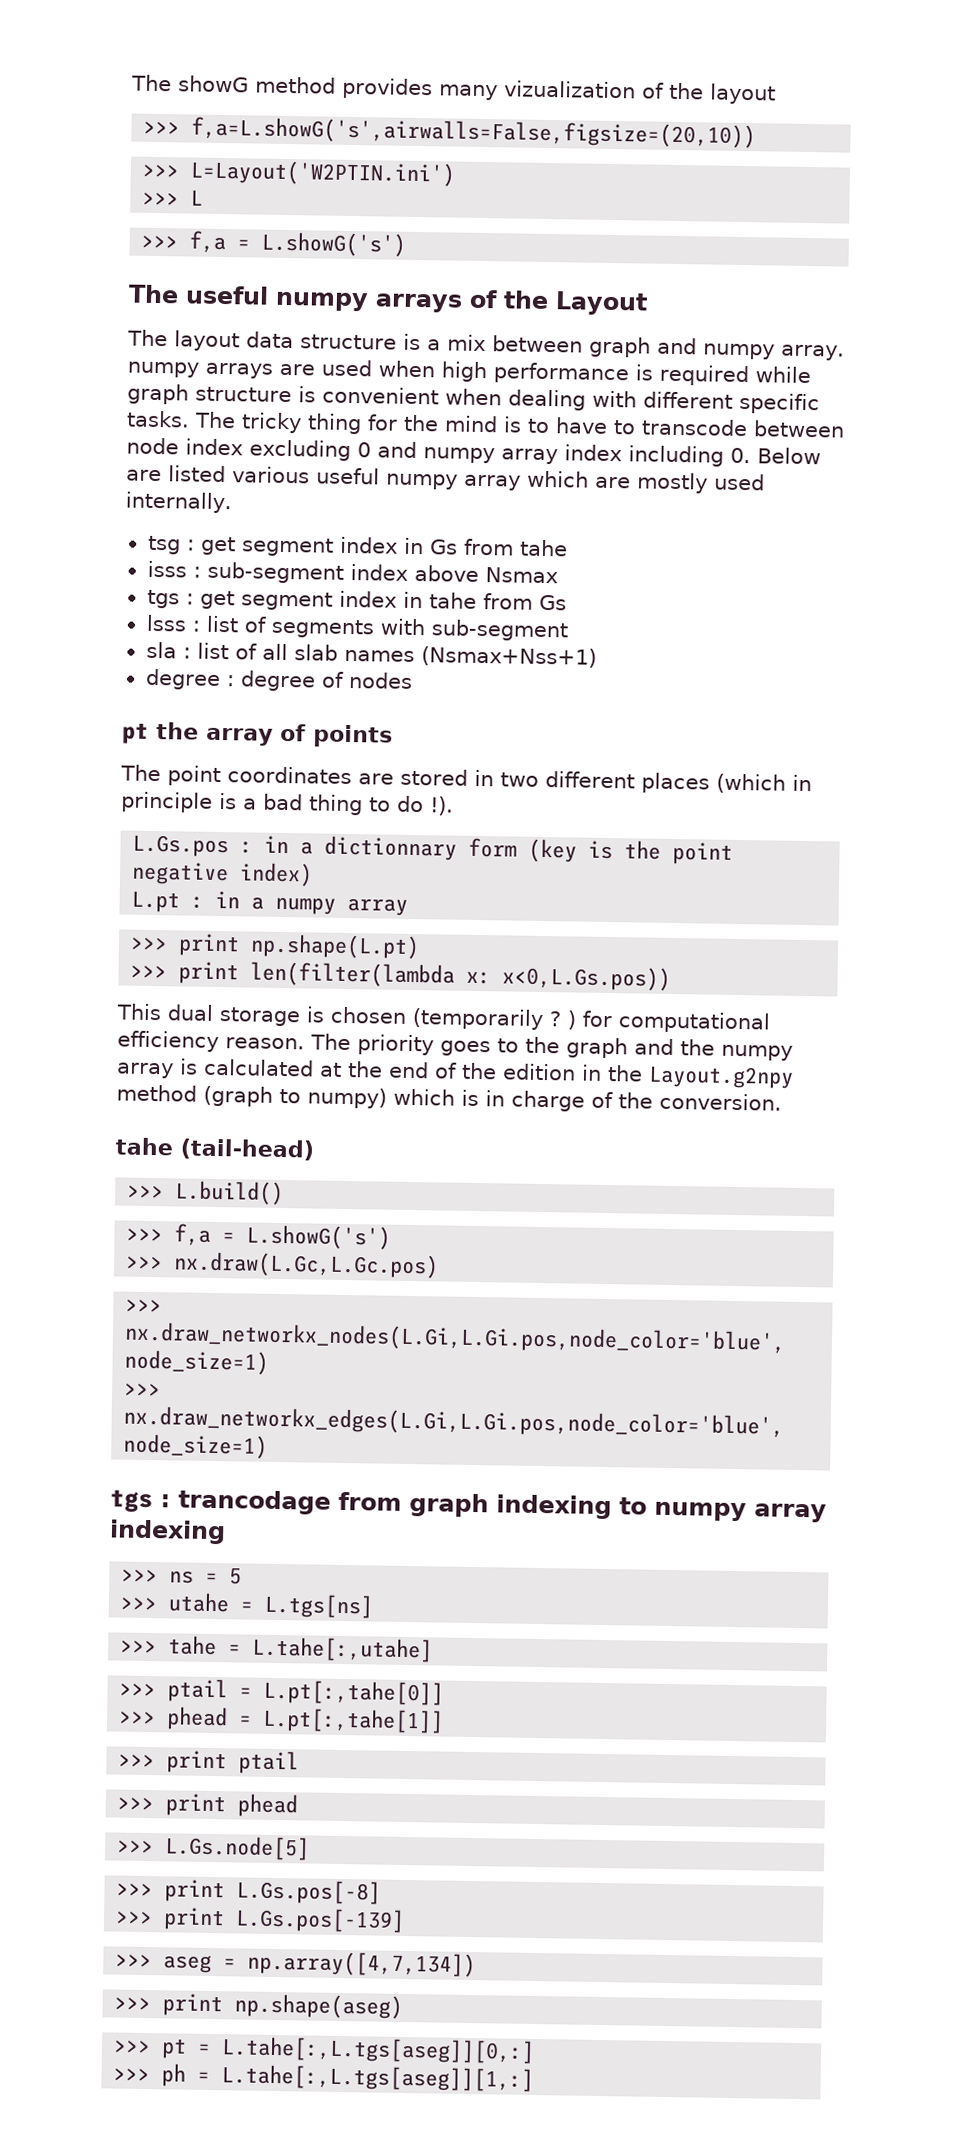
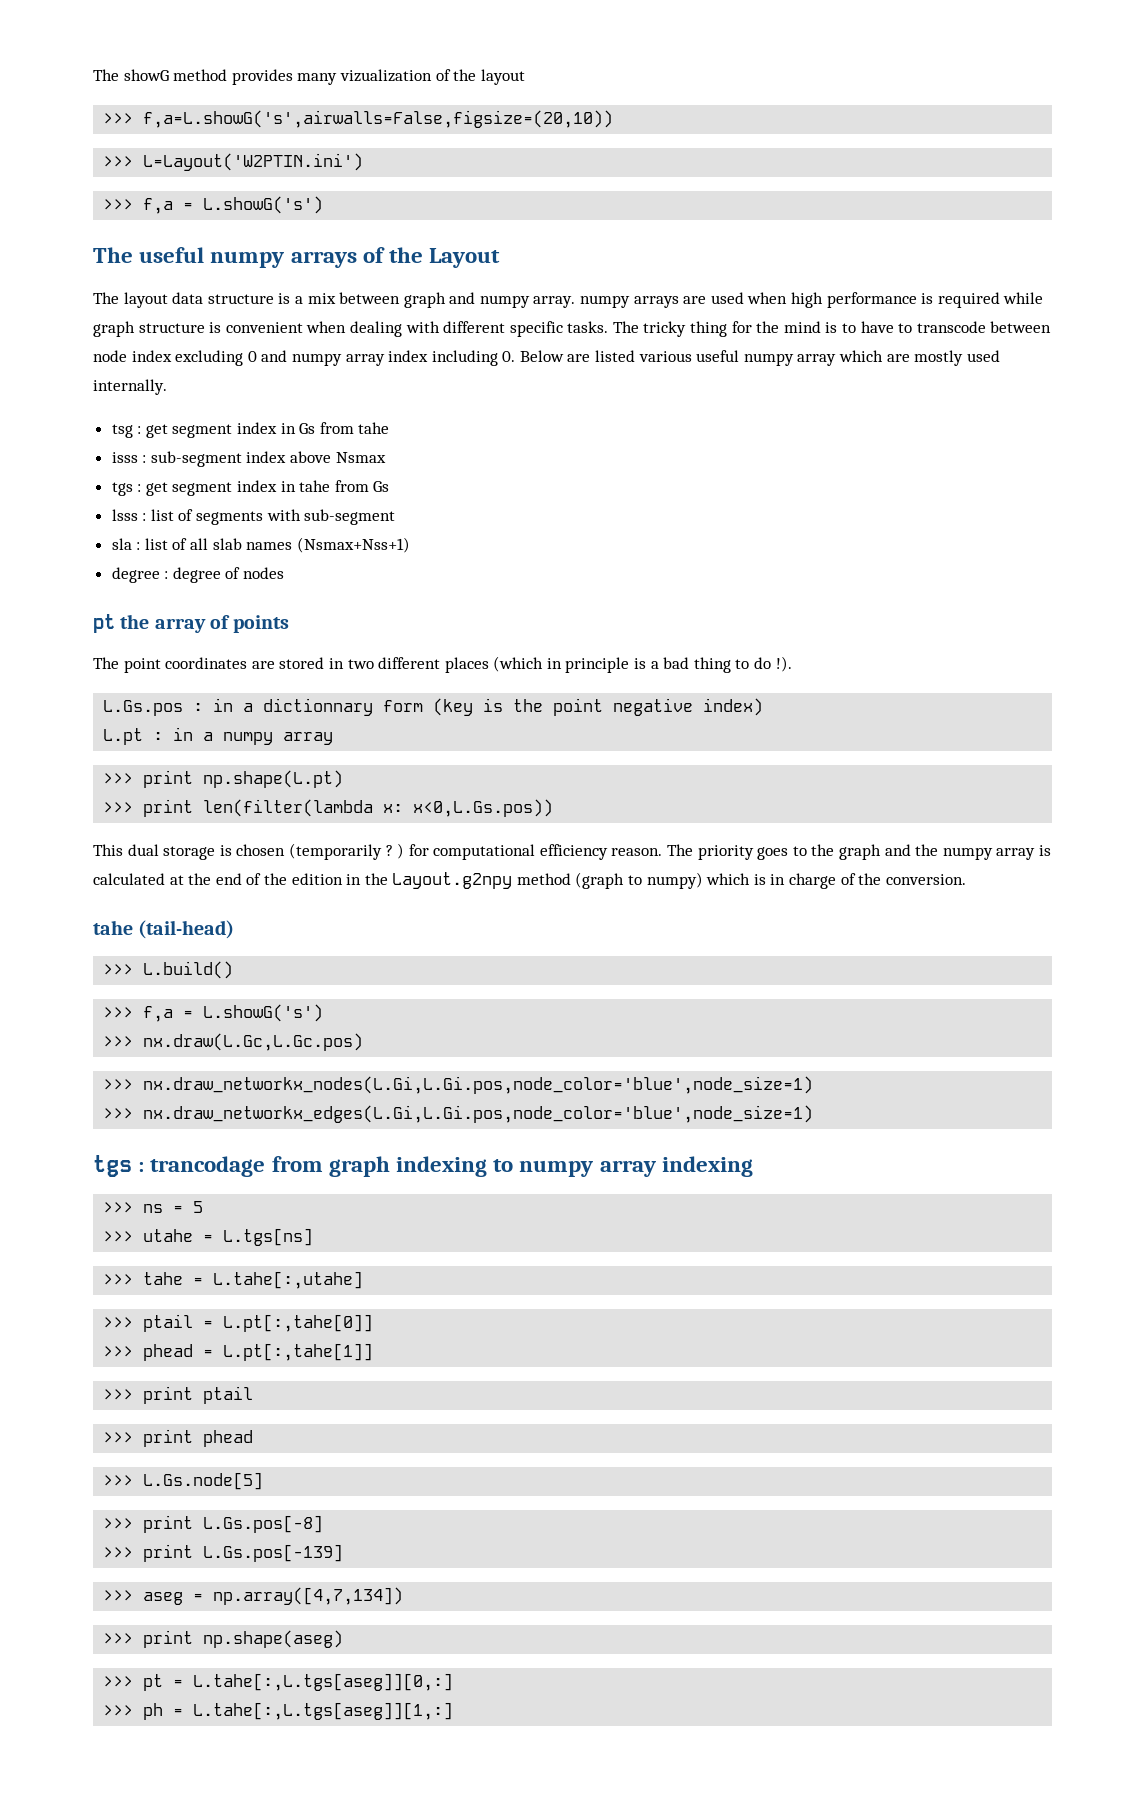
- >>> L

